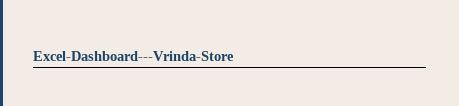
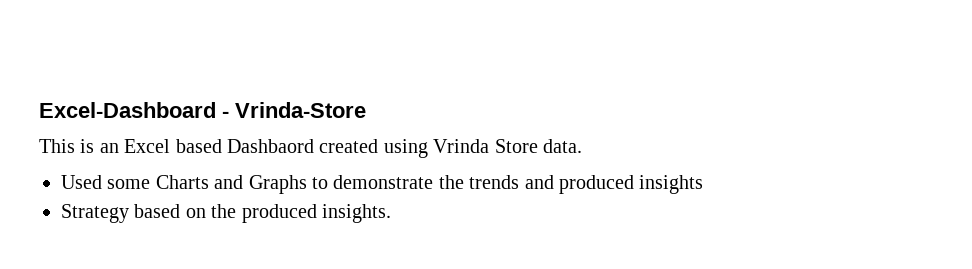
- Excel-Dashboard---Vrinda-Store
+ Excel-Dashboard - Vrinda-Store
+ This is an Excel based Dashbaord created using Vrinda Store data.
+ Used some Charts and Graphs to demonstrate the trends and produced insights
+ Strategy based on the produced insights.

